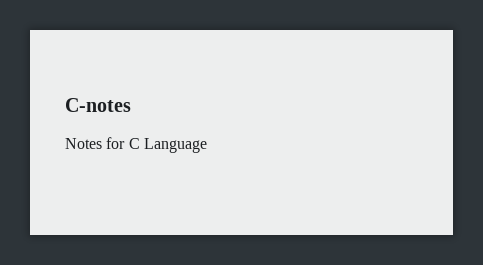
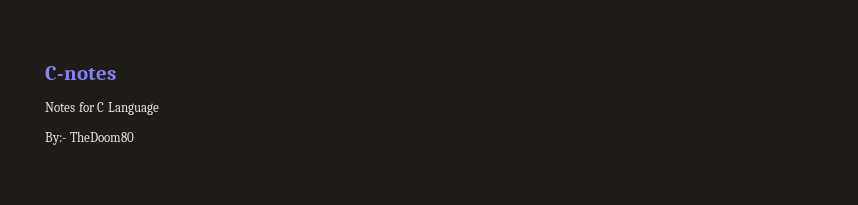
+ By:- TheDoom80

